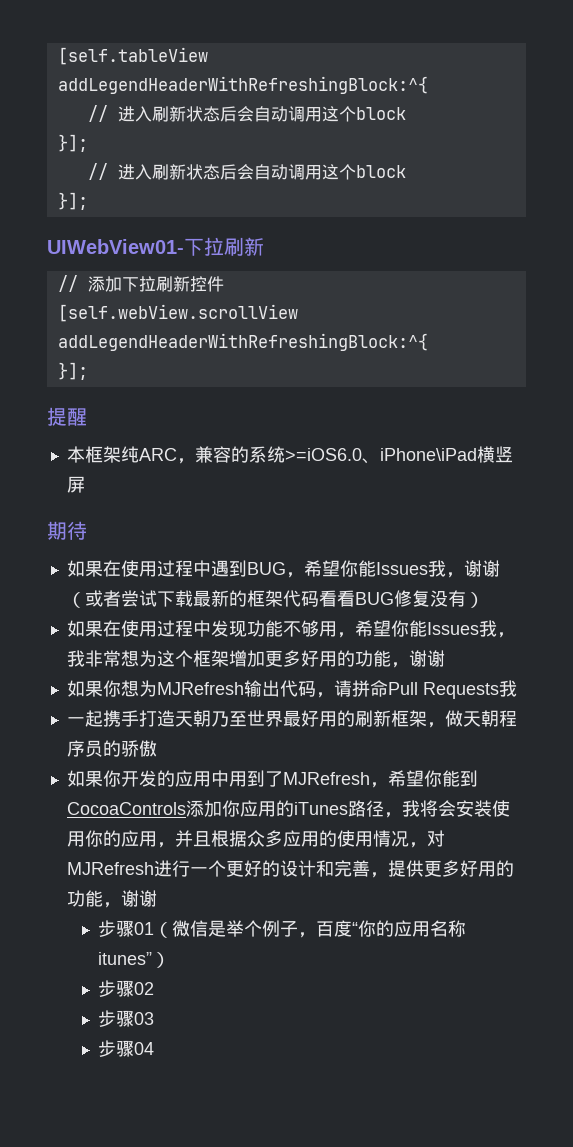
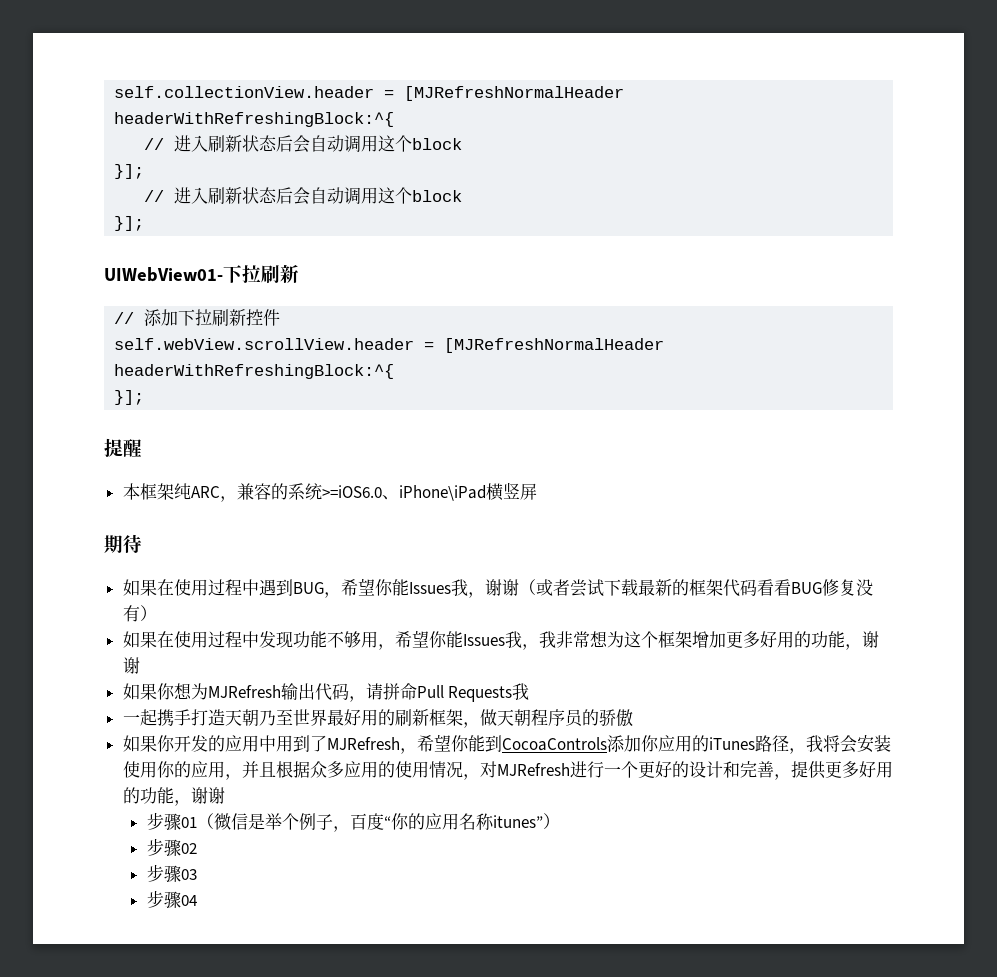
- [self.tableView addLegendHeaderWithRefreshingBlock:^{
+ self.collectionView.header = [MJRefreshNormalHeader headerWithRefreshingBlock:^{
- [self.webView.scrollView addLegendHeaderWithRefreshingBlock:^{
+ self.webView.scrollView.header = [MJRefreshNormalHeader headerWithRefreshingBlock:^{

